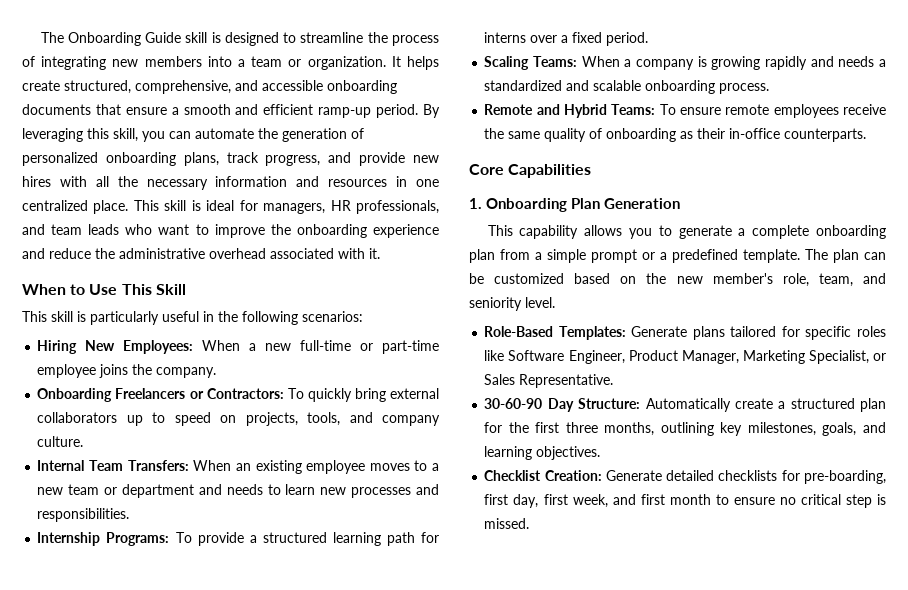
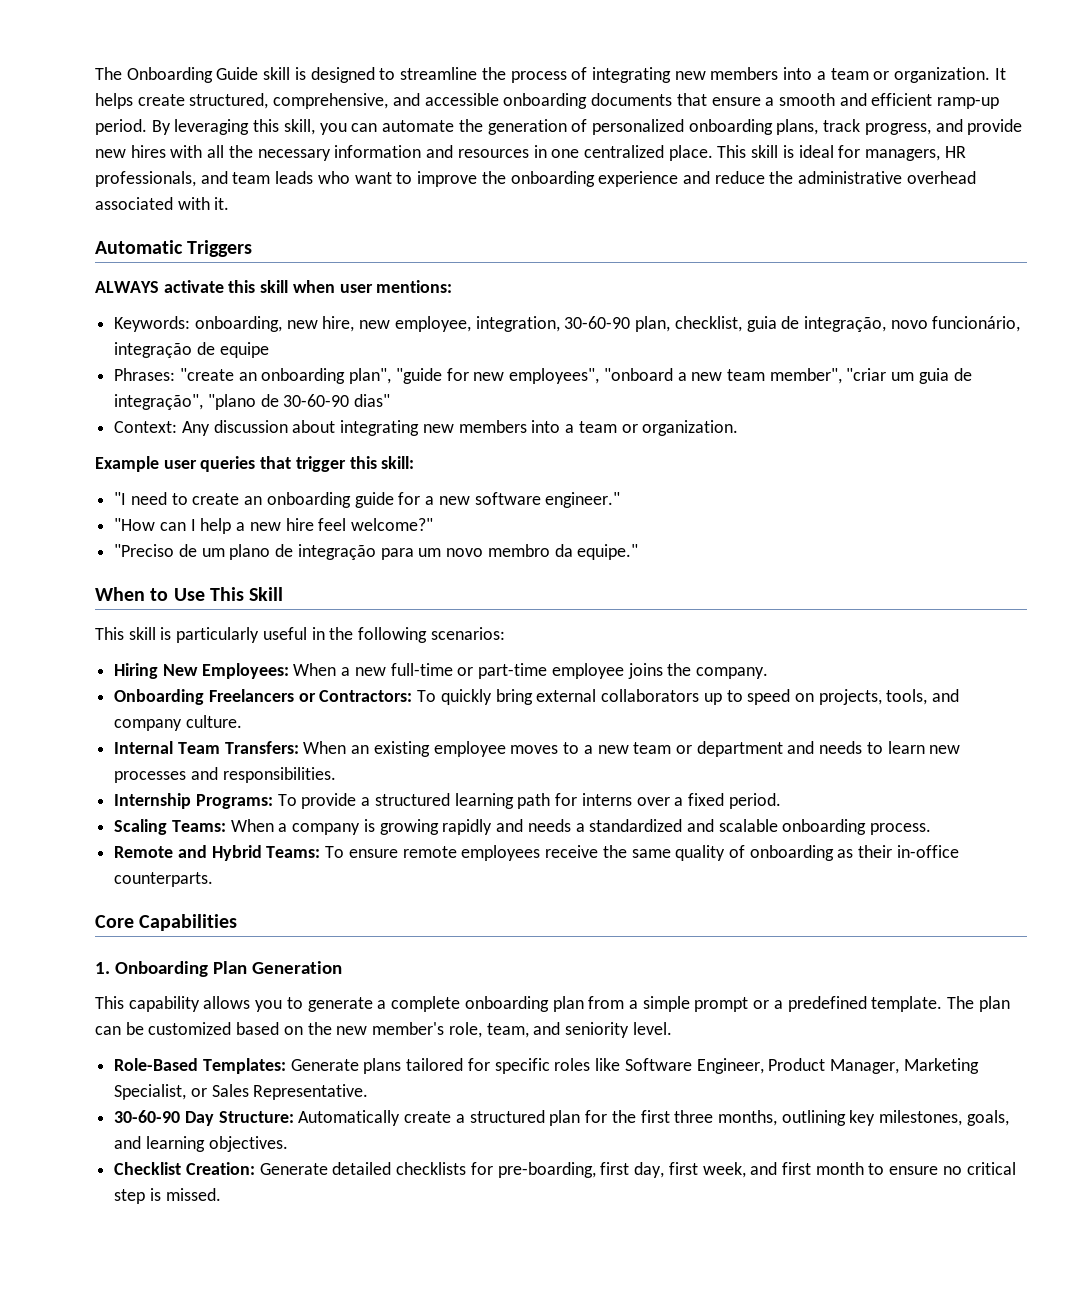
+ Automatic Triggers
+ ALWAYS activate this skill when user mentions:
+ Keywords: onboarding, new hire, new employee, integration, 30-60-90 plan, checklist, guia de integração, novo funcionário, integração de equipe
+ Phrases: "create an onboarding plan", "guide for new employees", "onboard a new team member", "criar um guia de integração", "plano de 30-60-90 dias"
+ Context: Any discussion about integrating new members into a team or organization.
+ Example user queries that trigger this skill:
+ "I need to create an onboarding guide for a new software engineer."
+ "How can I help a new hire feel welcome?"
+ "Preciso de um plano de integração para um novo membro da equipe."

